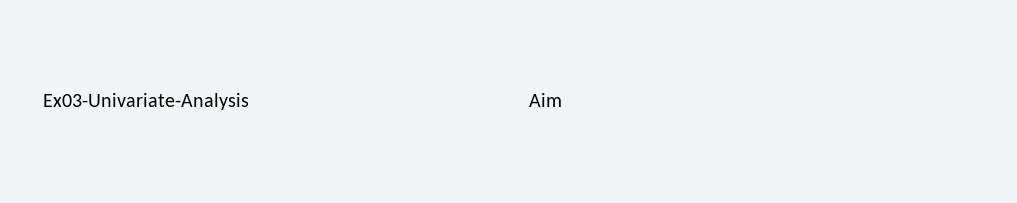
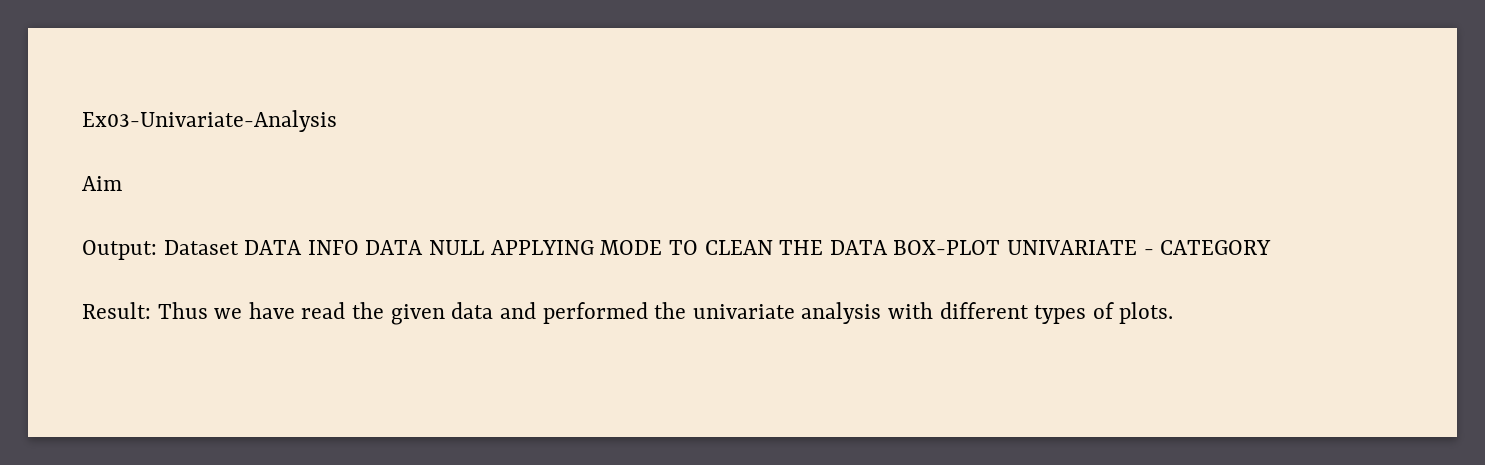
+ Output: Dataset DATA INFO DATA NULL APPLYING MODE TO CLEAN THE DATA BOX-PLOT UNIVARIATE - CATEGORY
+ Result: Thus we have read the given data and performed the univariate analysis with different types of plots.

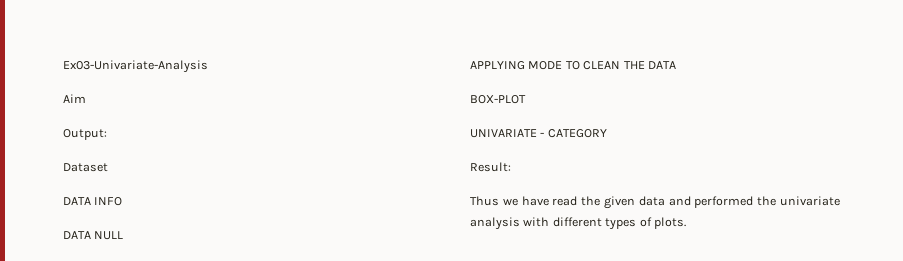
- Output: Dataset DATA INFO DATA NULL APPLYING MODE TO CLEAN THE DATA BOX-PLOT UNIVARIATE - CATEGORY
+ Output:
+ Dataset
+ DATA INFO
+ DATA NULL
+ APPLYING MODE TO CLEAN THE DATA
+ BOX-PLOT
+ UNIVARIATE - CATEGORY
- Result: Thus we have read the given data and performed the univariate analysis with different types of plots.
+ Result:
+ Thus we have read the given data and performed the univariate analysis with different types of plots.

